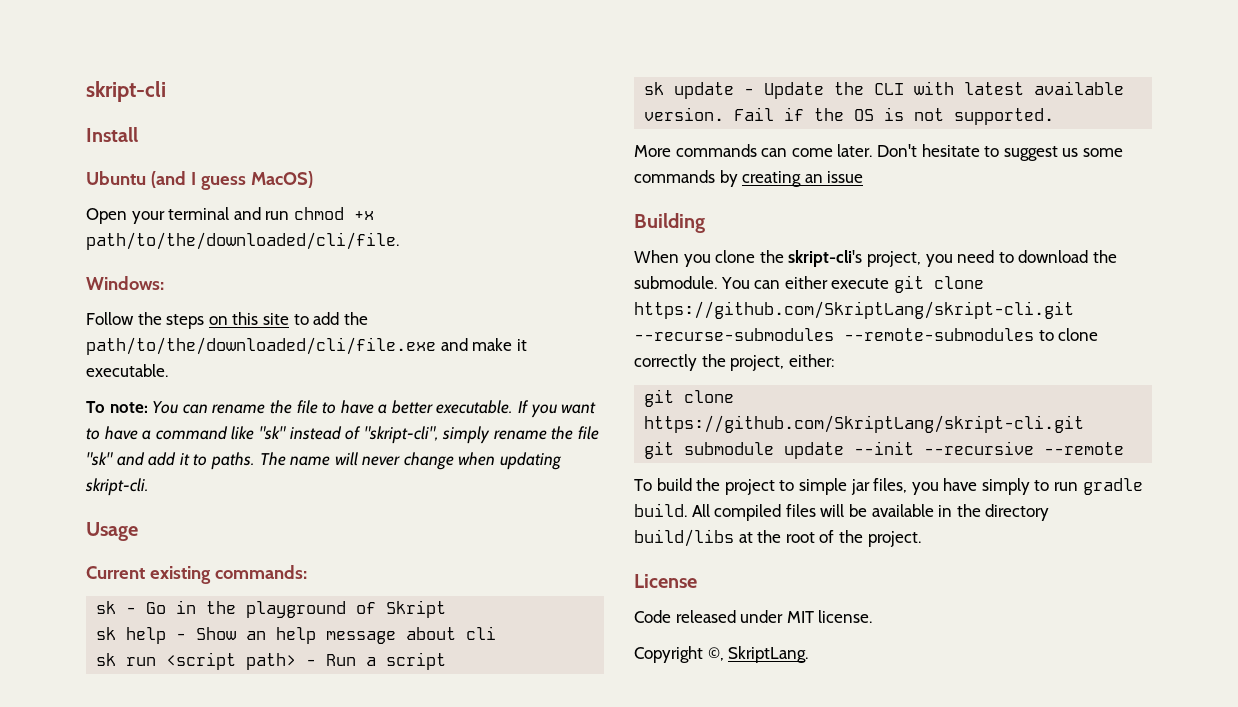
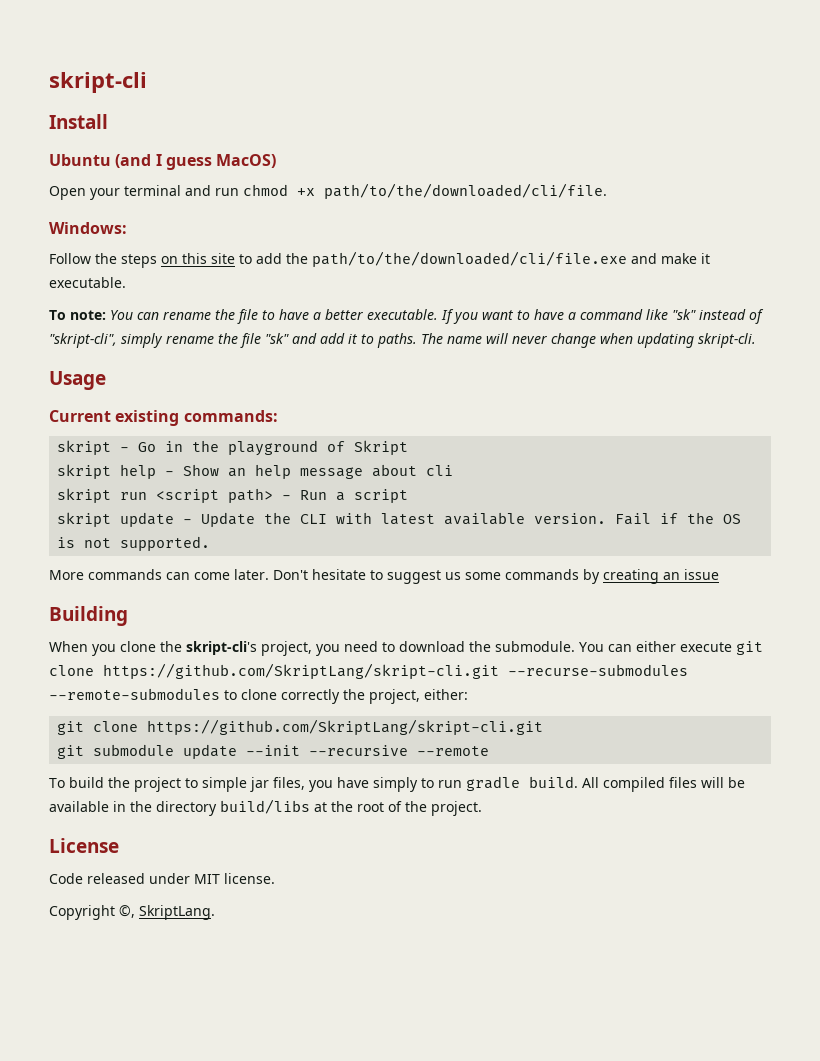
- sk - Go in the playground of Skript
+ skript - Go in the playground of Skript
- sk help - Show an help message about cli
+ skript help - Show an help message about cli
- sk run <script path> - Run a script
+ skript run <script path> - Run a script
- sk update - Update the CLI with latest available version.
+ skript update - Update the CLI with latest available version.

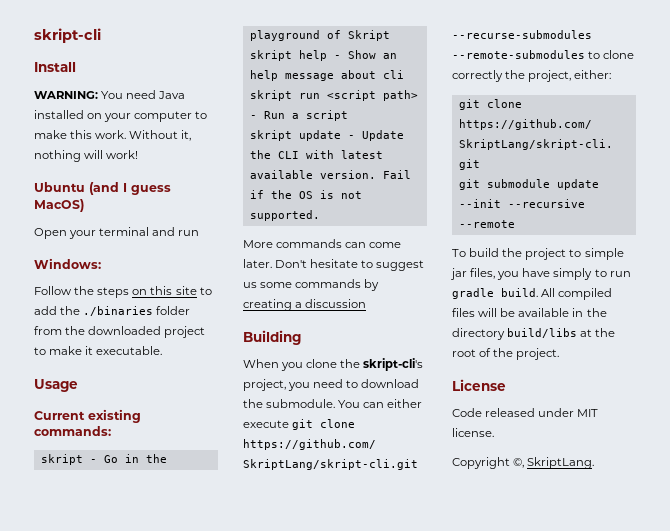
+ WARNING: You need Java installed on your computer to make this work. Without it, nothing will work!
- Open your terminal and run chmod +x path/to/the/downloaded/cli/file.
+ Open your terminal and run
- Follow the steps on this site to add the path/to/the/downloaded/cli/file.exe and make it executable.
- To note: You can rename the file to have a better executable. If you want to have a command like "sk" instead of "skript-cli", simply rename the file "sk" and add it to paths. The name will never change when updating skript-cli.
+ Follow the steps on this site to add the ./binaries folder from the downloaded project to make it executable.
- Don't hesitate to suggest us some commands by creating an issue
+ Don't hesitate to suggest us some commands by creating a discussion

